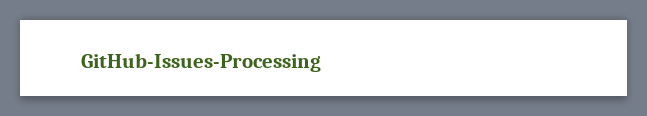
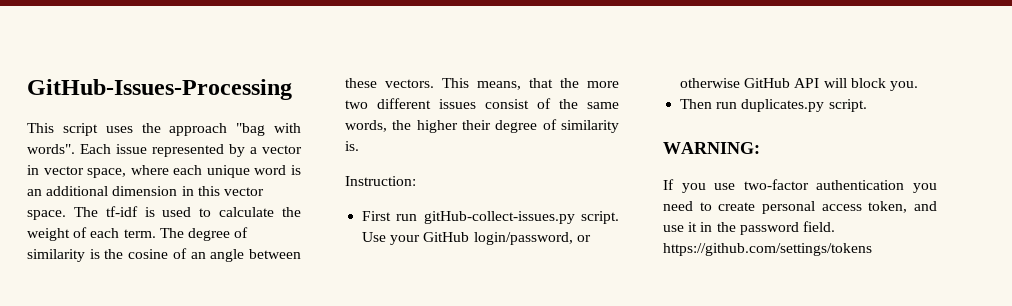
+ This script uses the approach "bag with words". Each issue represented by a vector in vector space, where each unique word is an additional dimension in this vector space. The tf-idf is used to calculate the weight of each term. The degree of similarity is the cosine of an angle between these vectors. This means, that the more two different issues consist of the same words, the higher their degree of similarity is.
+ Instruction:
+ First run gitHub-collect-issues.py script. Use your GitHub login/password, or otherwise GitHub API will block you.
+ Then run duplicates.py script.
+ WARNING:
+ If you use two-factor authentication you need to create personal access token, and use it in the password field. https://github.com/settings/tokens

